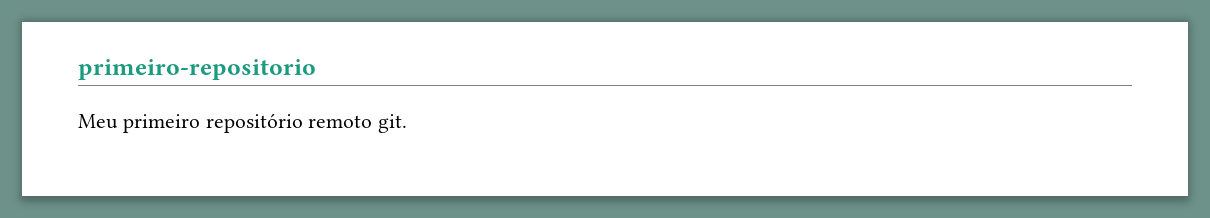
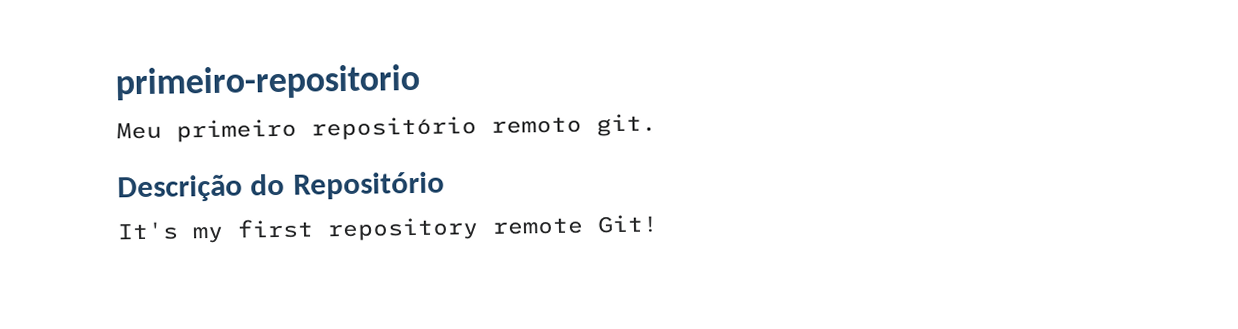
+ Descrição do Repositório
+ It's my first repository remote Git!

